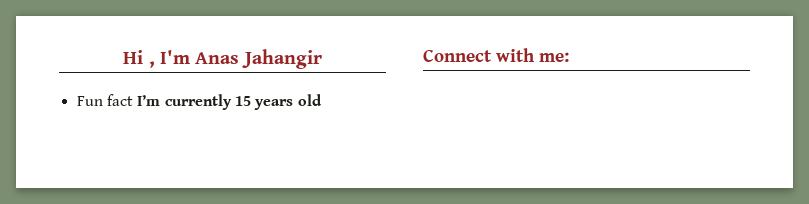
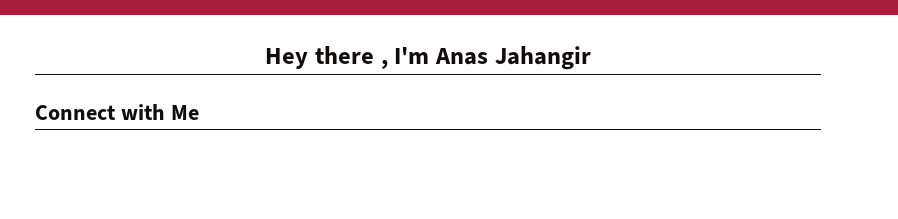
- Hi , I'm Anas Jahangir
+ Hey there , I'm Anas Jahangir
- Fun fact I’m currently 15 years old
- Connect with me:
+ Connect with Me

